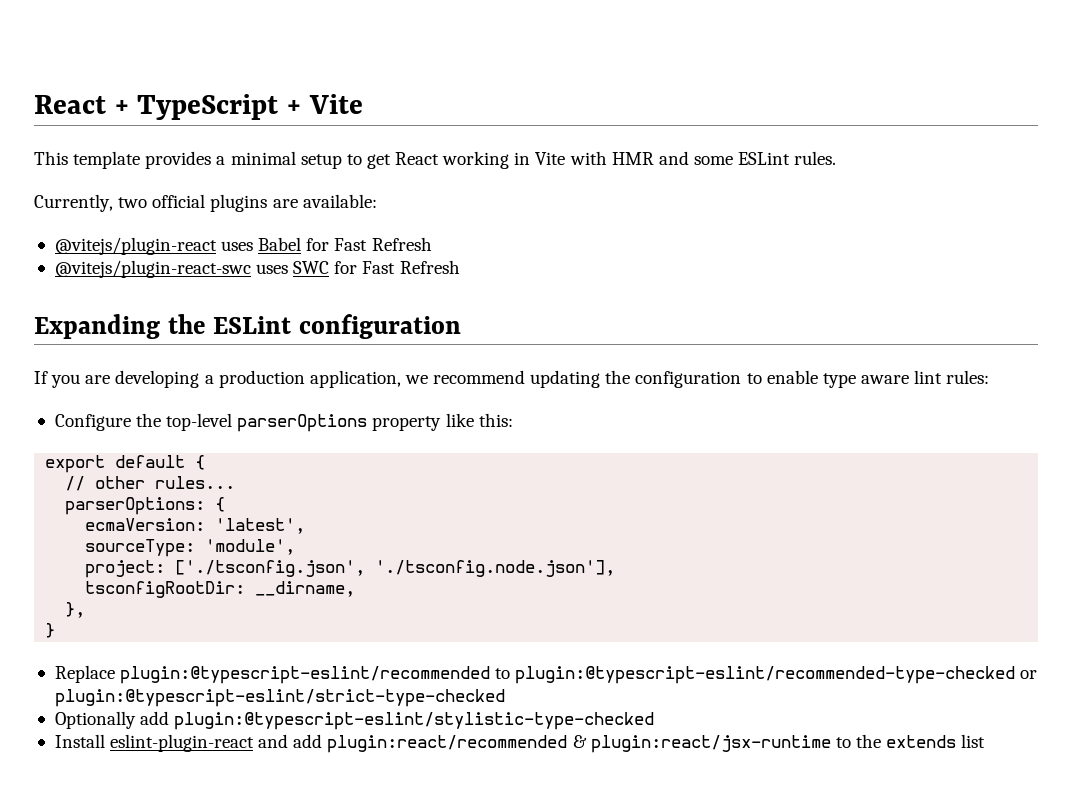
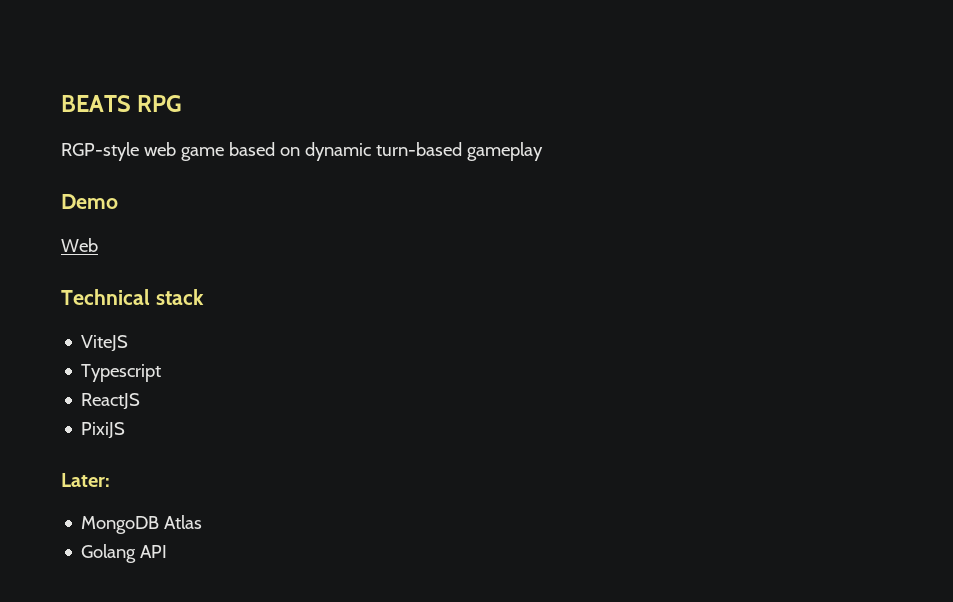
- React + TypeScript + Vite
- This template provides a minimal setup to get React working in Vite with HMR and some ESLint rules.
- Currently, two official plugins are available:
- @vitejs/plugin-react uses Babel for Fast Refresh
- @vitejs/plugin-react-swc uses SWC for Fast Refresh
- Expanding the ESLint configuration
- If you are developing a production application, we recommend updating the configuration to enable type aware lint rules:
- Configure the top-level parserOptions property like this:
- export default {
- // other rules...
- parserOptions: {
- ecmaVersion: 'latest',
- sourceType: 'module',
- project: ['./tsconfig.json', './tsconfig.node.json'],
- tsconfigRootDir: __dirname,
- },
- }
- Replace plugin:@typescript-eslint/recommended to plugin:@typescript-eslint/recommended-type-checked or plugin:@typescript-eslint/strict-type-checked
- Optionally add plugin:@typescript-eslint/stylistic-type-checked
- Install eslint-plugin-react and add plugin:react/recommended & plugin:react/jsx-runtime to the extends list
+ BEATS RPG
+ RGP-style web game based on dynamic turn-based gameplay
+ Demo
+ Web
+ Technical stack
+ ViteJS
+ Typescript
+ ReactJS
+ PixiJS
+ Later:
+ MongoDB Atlas
+ Golang API

